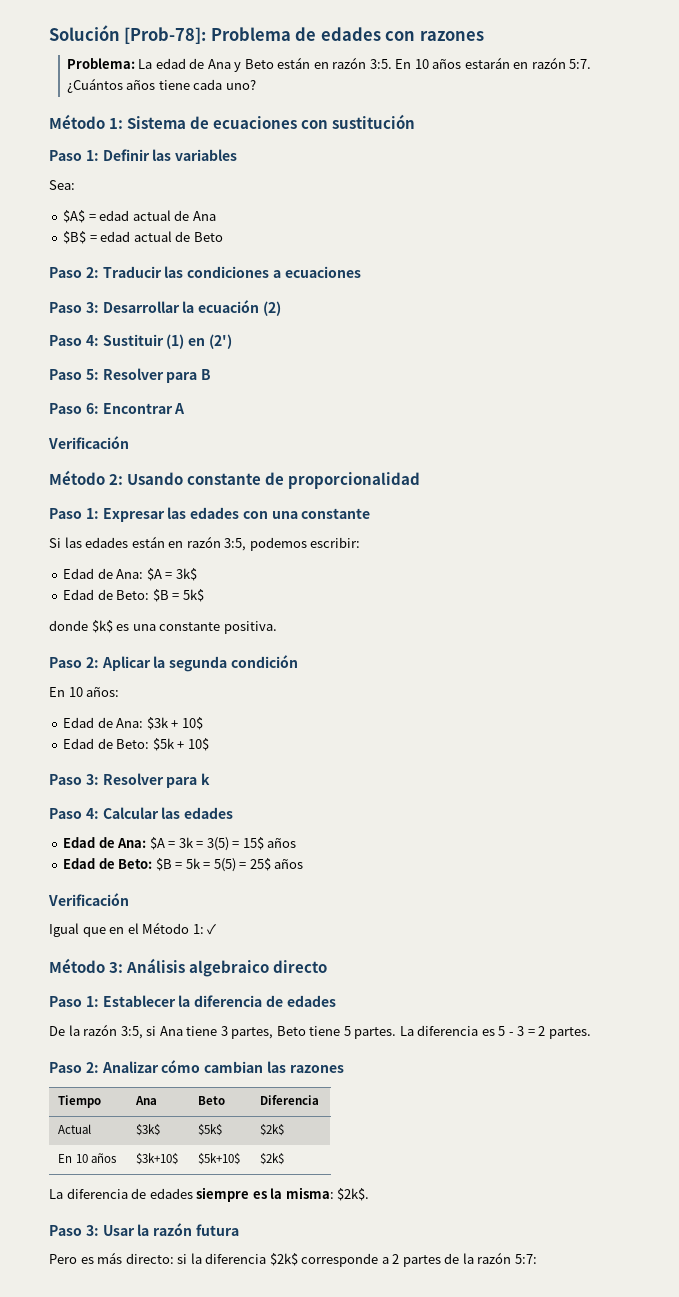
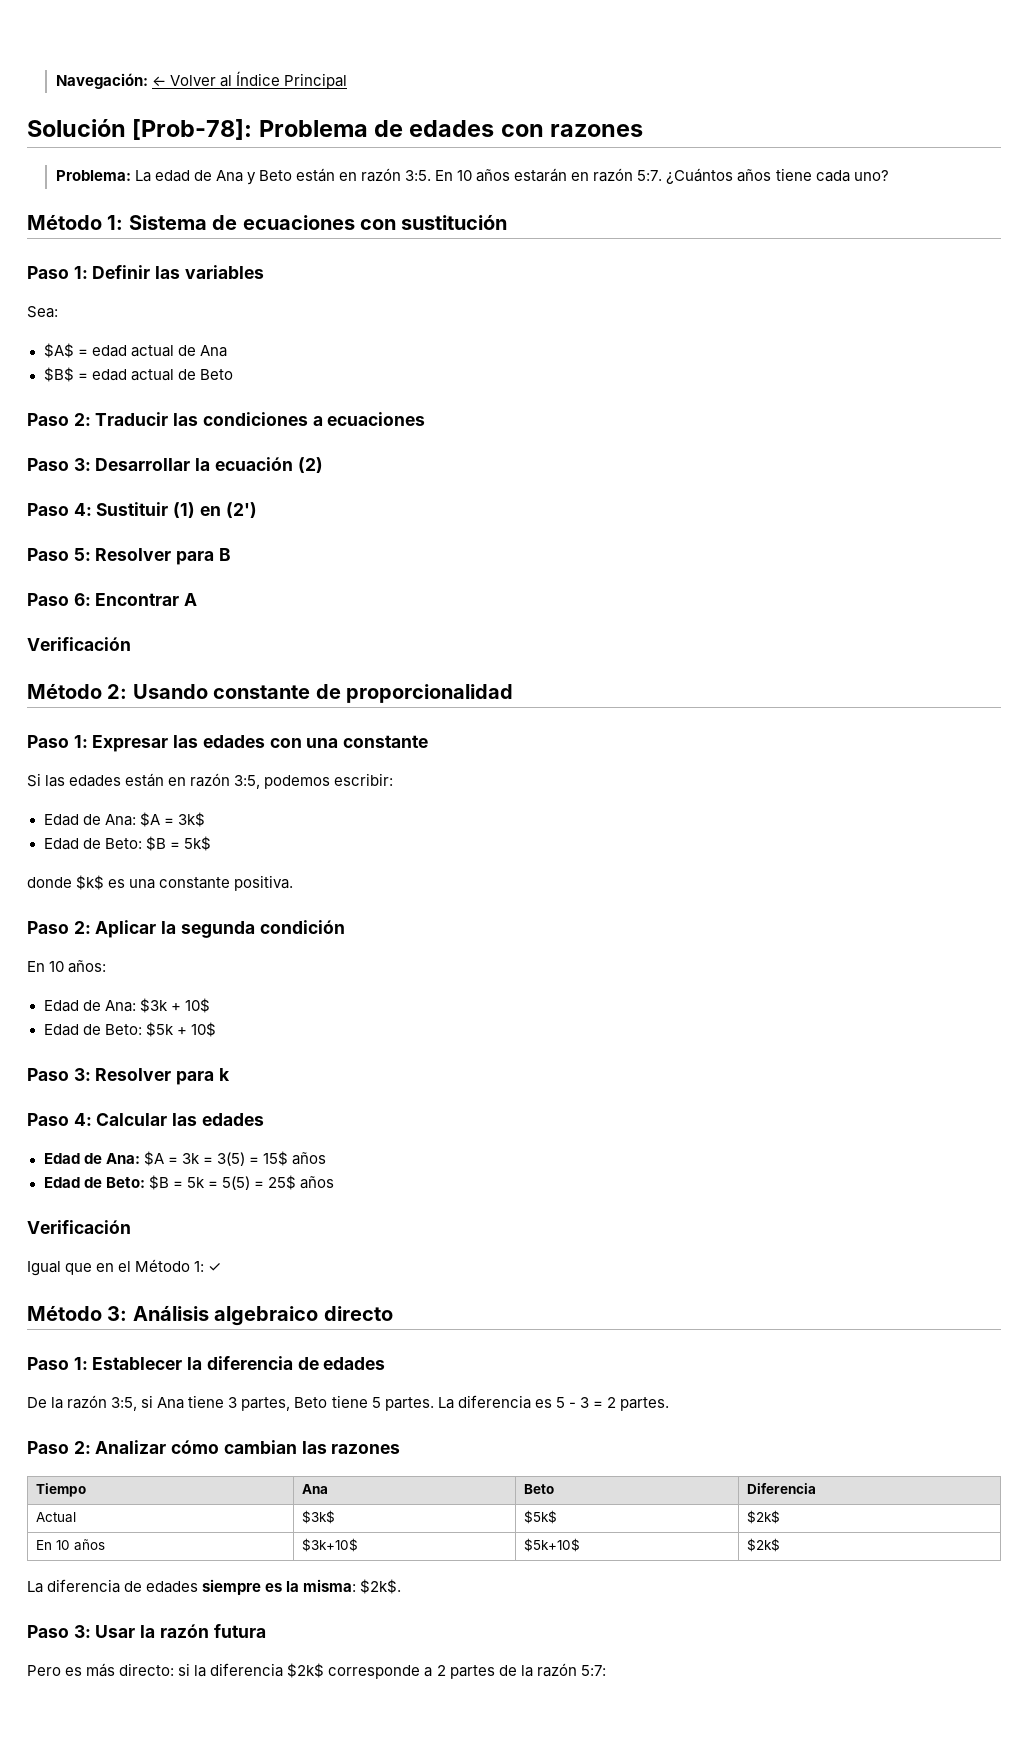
+ Navegación: ← Volver al Índice Principal

